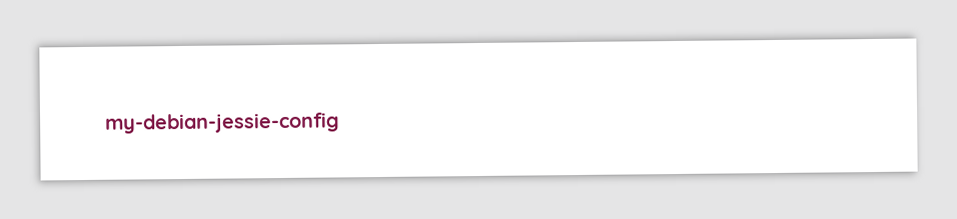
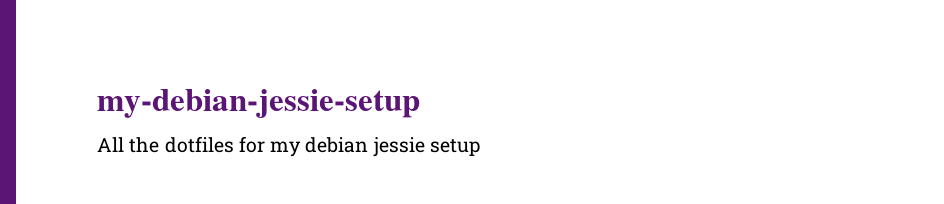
- my-debian-jessie-config
+ my-debian-jessie-setup
+ All the dotfiles for my debian jessie setup

